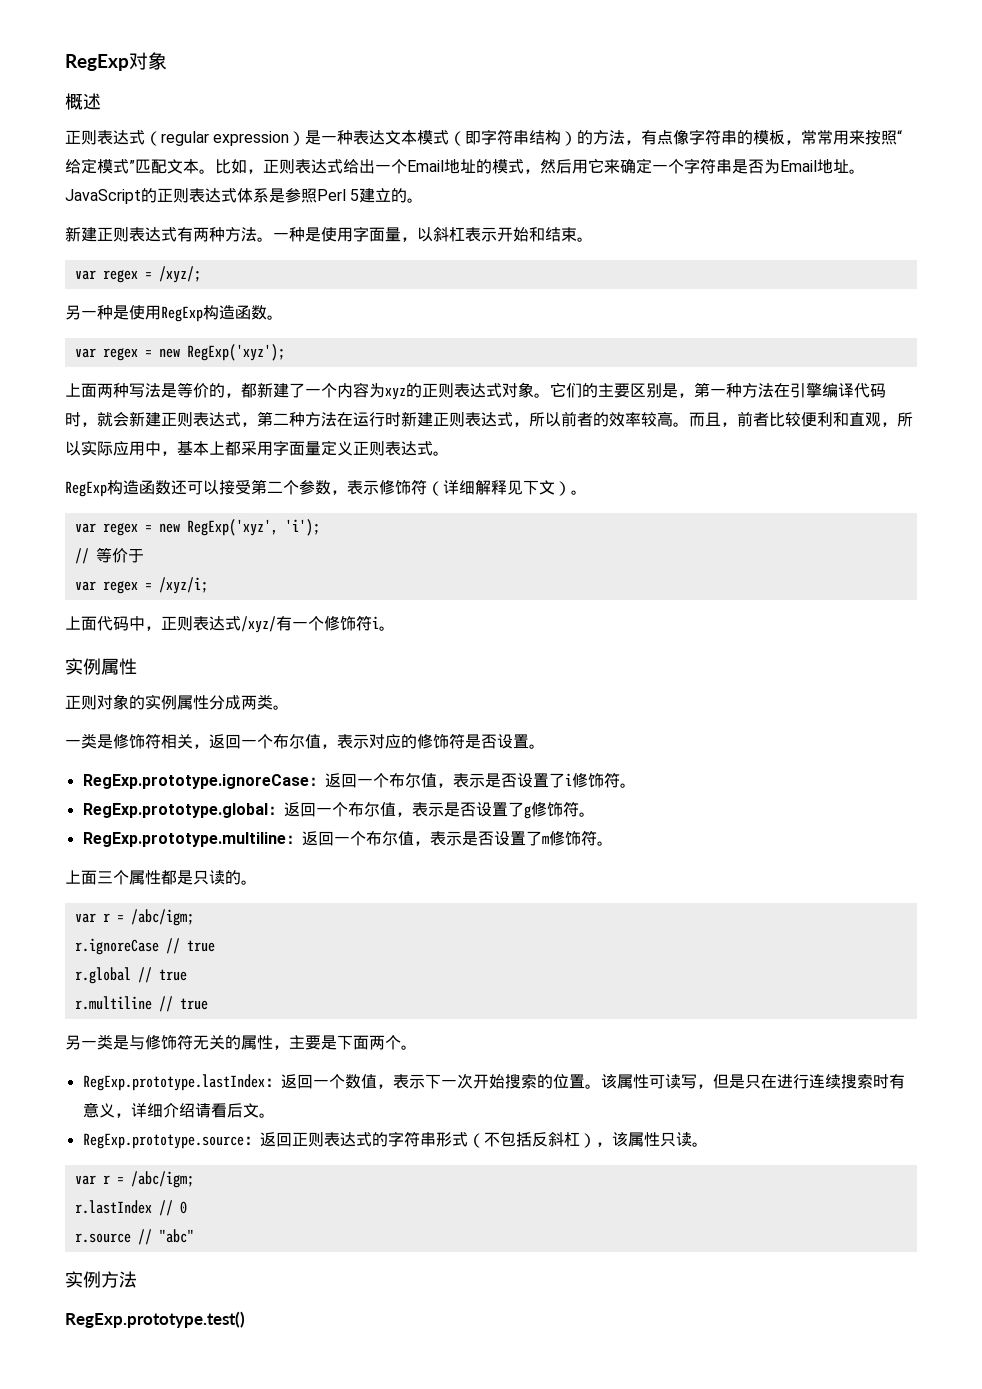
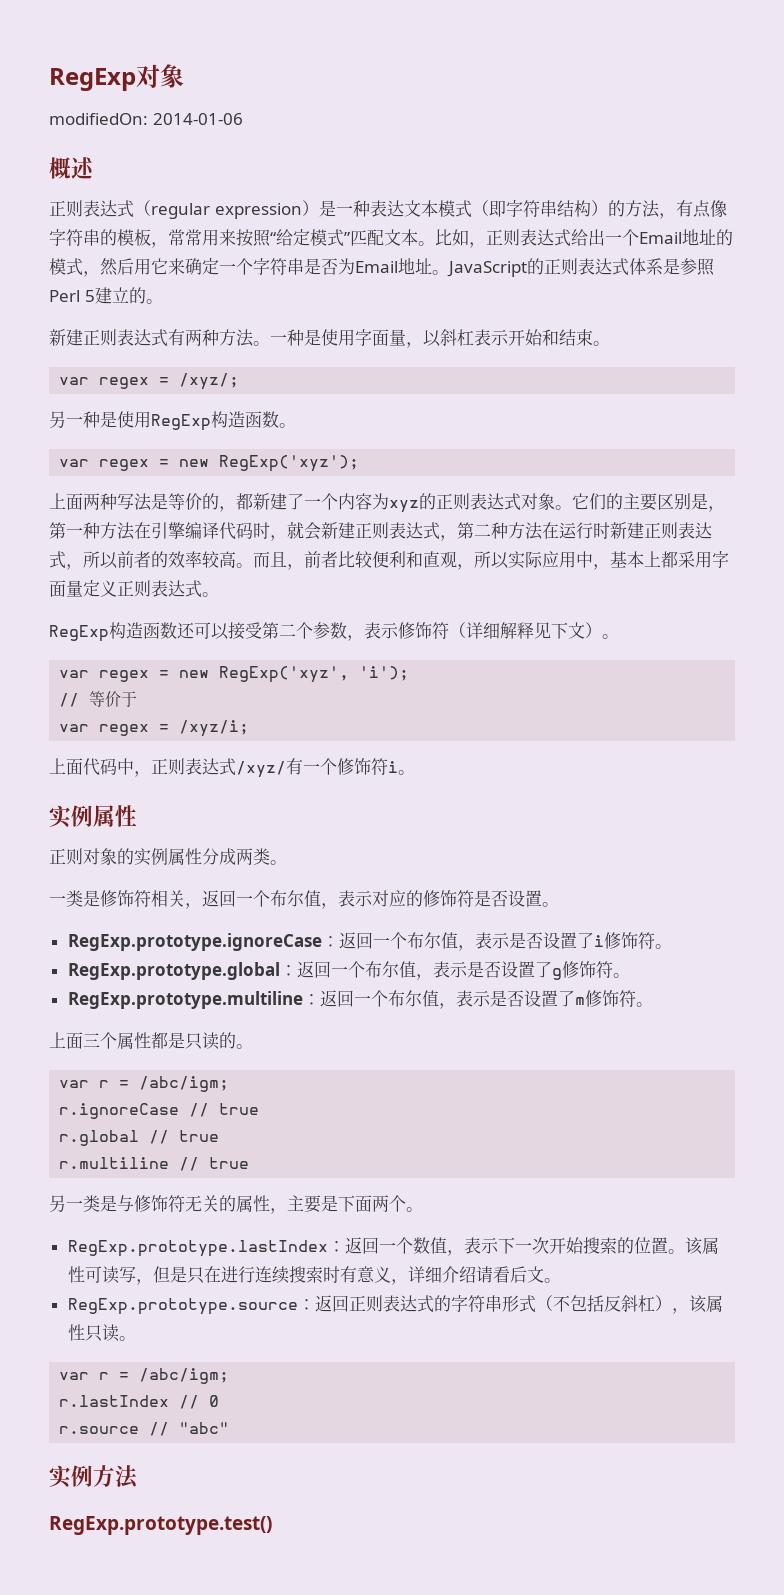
+ modifiedOn: 2014-01-06

